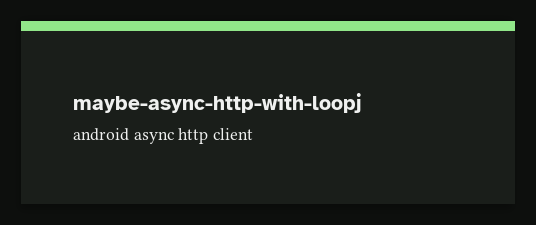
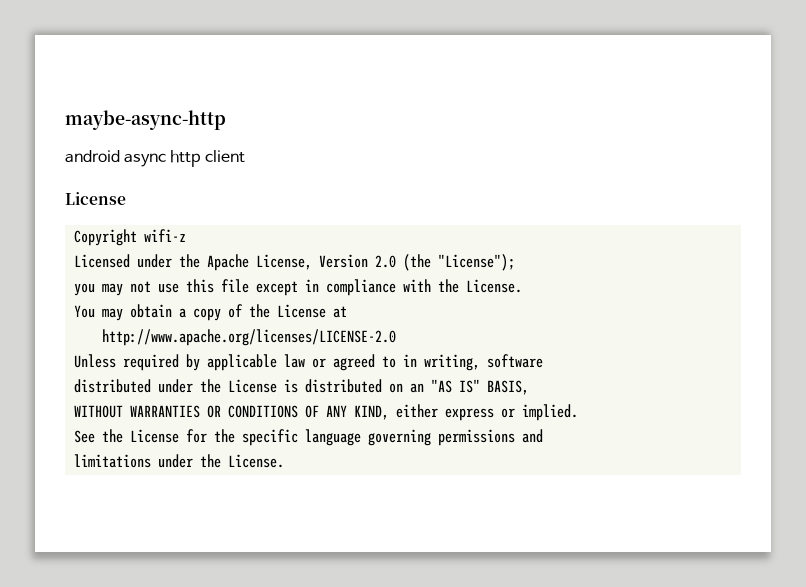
- maybe-async-http-with-loopj
+ maybe-async-http
  android async http client
+ License
+ Copyright wifi-z
+ Licensed under the Apache License, Version 2.0 (the "License");
+ you may not use this file except in compliance with the License.
+ You may obtain a copy of the License at
+ http://www.apache.org/licenses/LICENSE-2.0
+ Unless required by applicable law or agreed to in writing, software
+ distributed under the License is distributed on an "AS IS" BASIS,
+ WITHOUT WARRANTIES OR CONDITIONS OF ANY KIND, either express or implied.
+ See the License for the specific language governing permissions and
+ limitations under the License.

